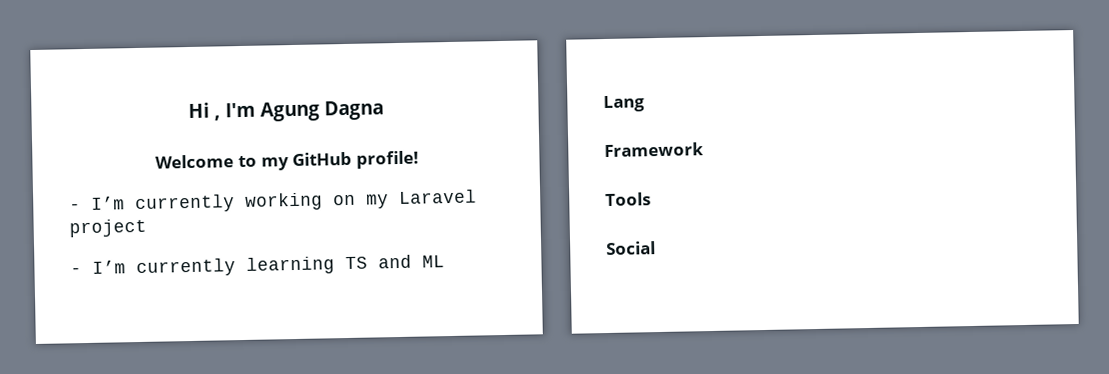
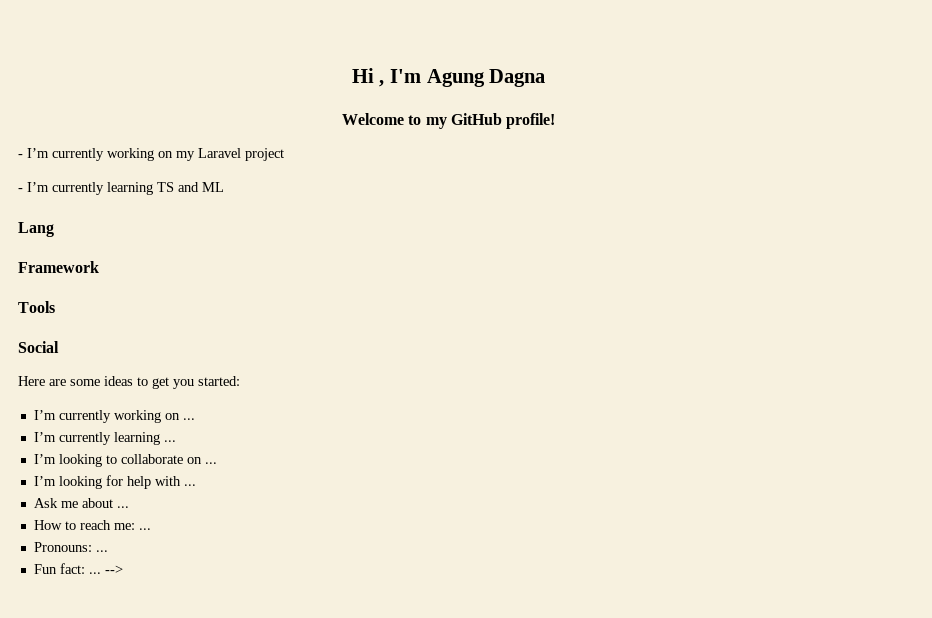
+ Here are some ideas to get you started:
+ I’m currently working on ...
+ I’m currently learning ...
+ I’m looking to collaborate on ...
+ I’m looking for help with ...
+ Ask me about ...
+ How to reach me: ...
+ Pronouns: ...
+ Fun fact: ... -->

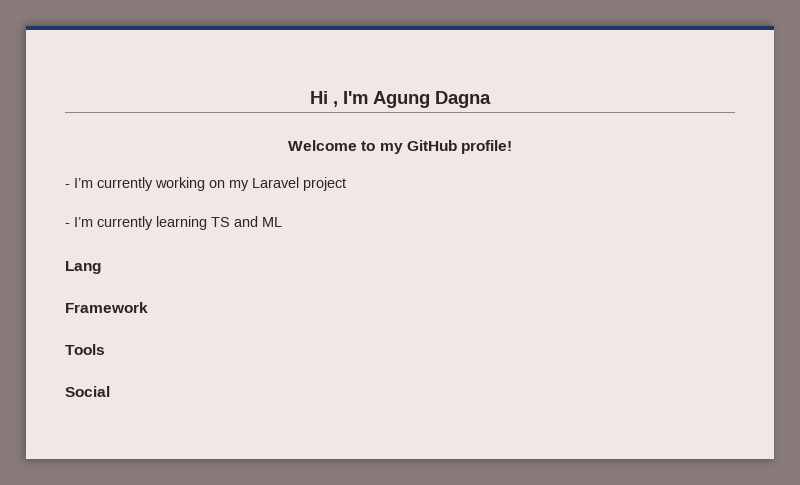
- Here are some ideas to get you started:
- I’m currently working on ...
- I’m currently learning ...
- I’m looking to collaborate on ...
- I’m looking for help with ...
- Ask me about ...
- How to reach me: ...
- Pronouns: ...
- Fun fact: ... -->

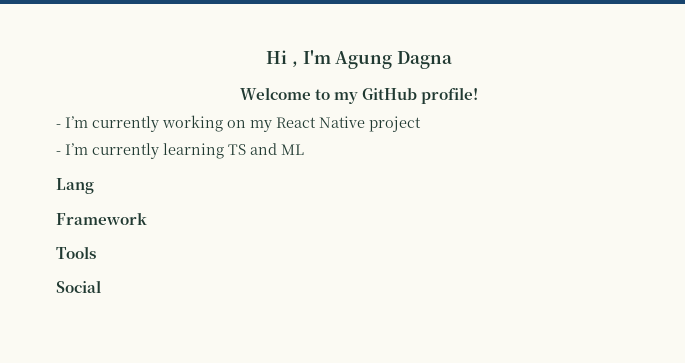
- - I’m currently working on my Laravel project
+ - I’m currently working on my React Native project

